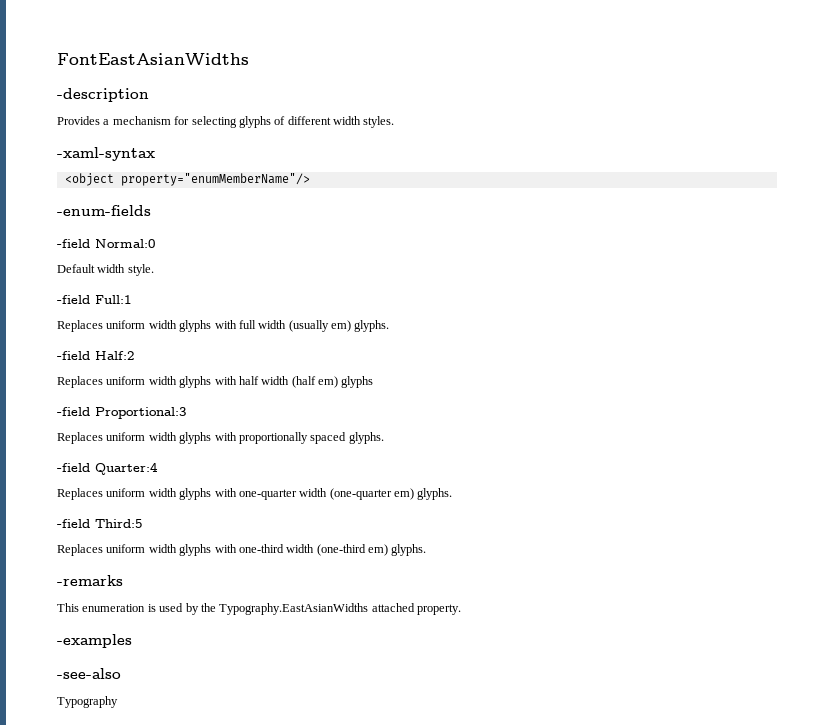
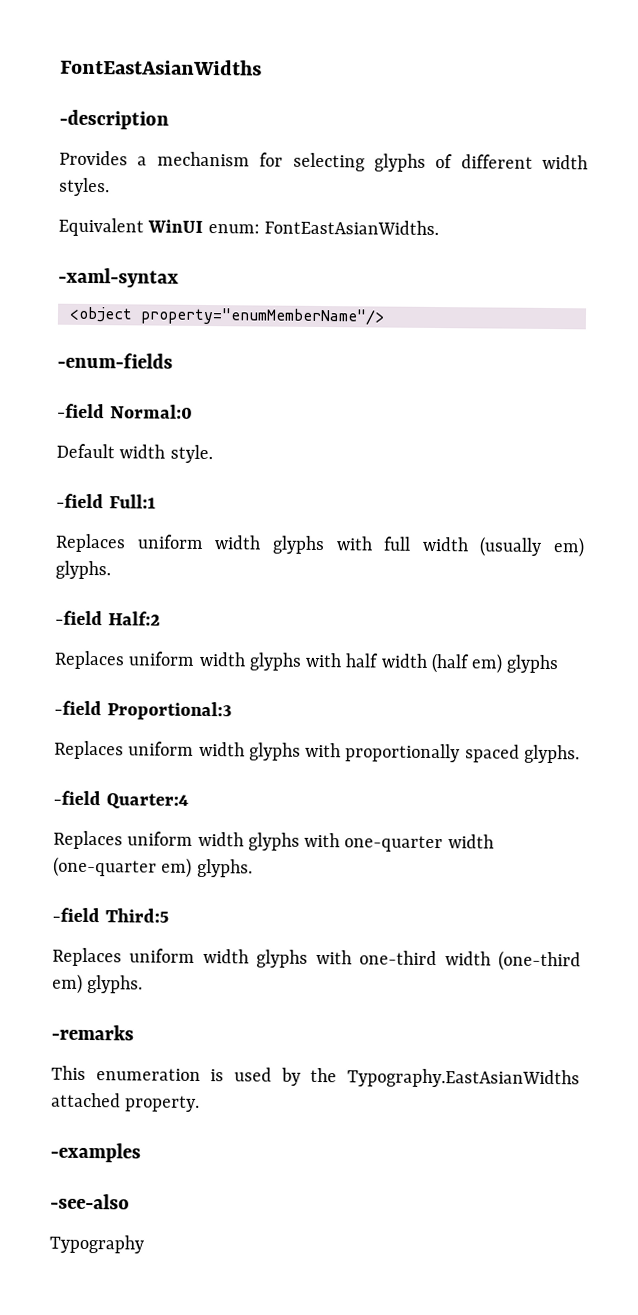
+ Equivalent WinUI enum: FontEastAsianWidths.

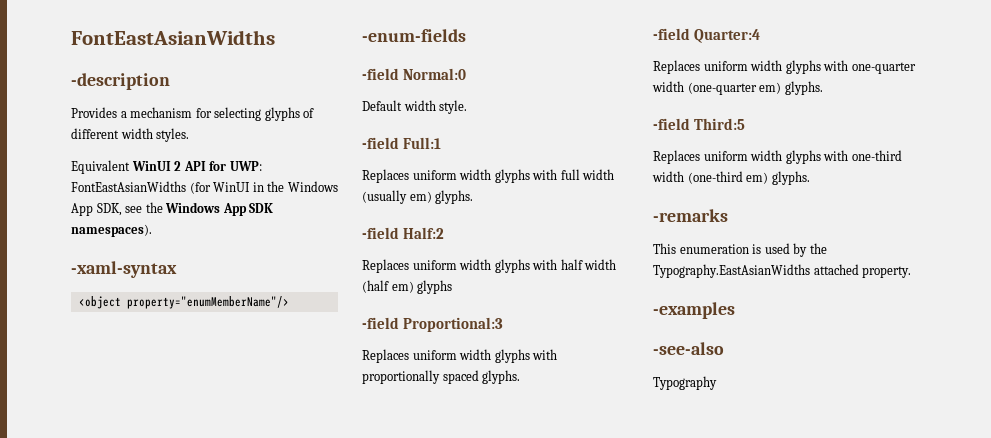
- Equivalent WinUI enum: FontEastAsianWidths.
+ Equivalent WinUI 2 API for UWP: FontEastAsianWidths (for WinUI in the Windows App SDK, see the Windows App SDK namespaces).

